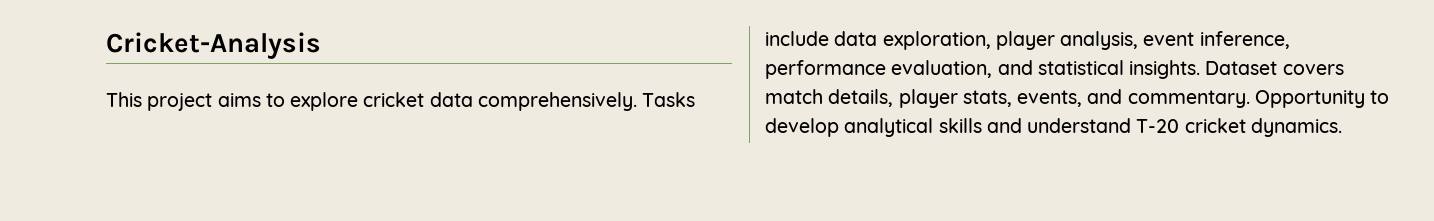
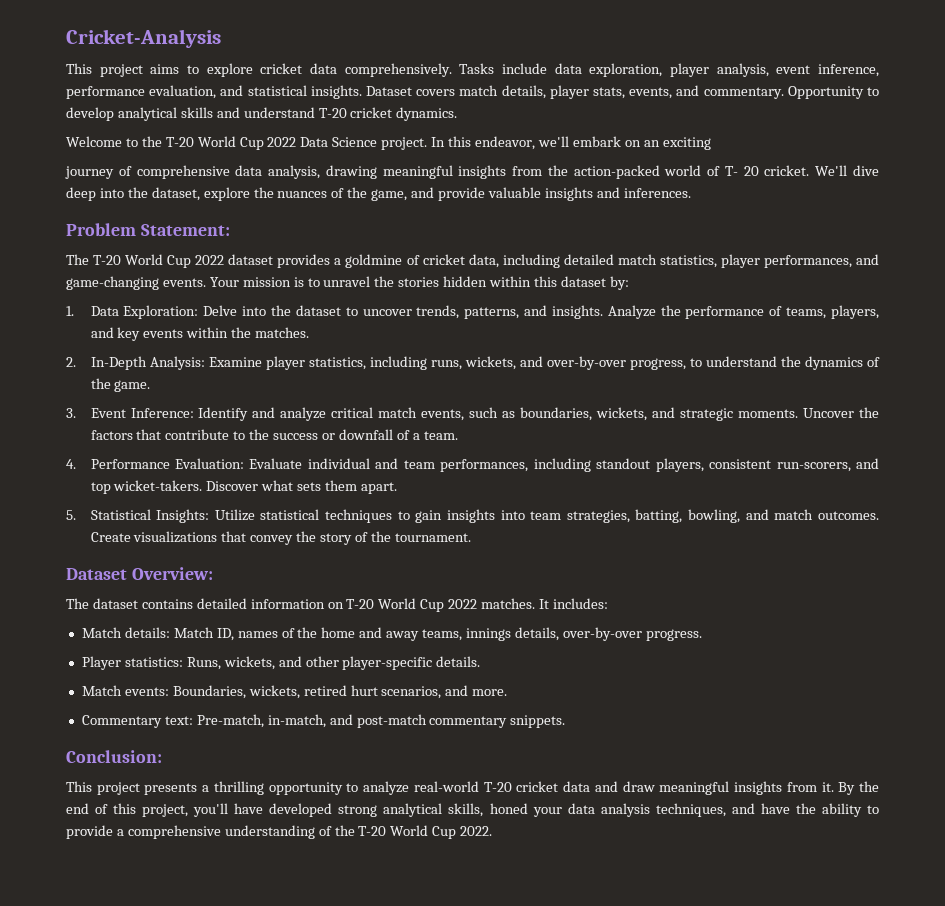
+ Welcome to the T-20 World Cup 2022 Data Science project. In this endeavor, we'll embark on an exciting
+ journey of comprehensive data analysis, drawing meaningful insights from the action-packed world of T- 20 cricket. We'll dive deep into the dataset, explore the nuances of the game, and provide valuable insights and inferences.
+ Problem Statement:
+ The T-20 World Cup 2022 dataset provides a goldmine of cricket data, including detailed match statistics, player performances, and game-changing events. Your mission is to unravel the stories hidden within this dataset by:
+ 1. Data Exploration: Delve into the dataset to uncover trends, patterns, and insights. Analyze the performance of teams, players, and key events within the matches.
+ 2. In-Depth Analysis: Examine player statistics, including runs, wickets, and over-by-over progress, to understand the dynamics of the game.
+ 3. Event Inference: Identify and analyze critical match events, such as boundaries, wickets, and strategic moments. Uncover the factors that contribute to the success or downfall of a team.
+ 4. Performance Evaluation: Evaluate individual and team performances, including standout players, consistent run-scorers, and top wicket-takers. Discover what sets them apart.
+ 5. Statistical Insights: Utilize statistical techniques to gain insights into team strategies, batting, bowling, and match outcomes. Create visualizations that convey the story of the tournament.
+ Dataset Overview:
+ The dataset contains detailed information on T-20 World Cup 2022 matches. It includes:
+ Match details: Match ID, names of the home and away teams, innings details, over-by-over progress.
+ Player statistics: Runs, wickets, and other player-specific details.
+ Match events: Boundaries, wickets, retired hurt scenarios, and more.
+ Commentary text: Pre-match, in-match, and post-match commentary snippets.
+ Conclusion:
+ This project presents a thrilling opportunity to analyze real-world T-20 cricket data and draw meaningful insights from it. By the end of this project, you'll have developed strong analytical skills, honed your data analysis techniques, and have the ability to provide a comprehensive understanding of the T-20 World Cup 2022.

